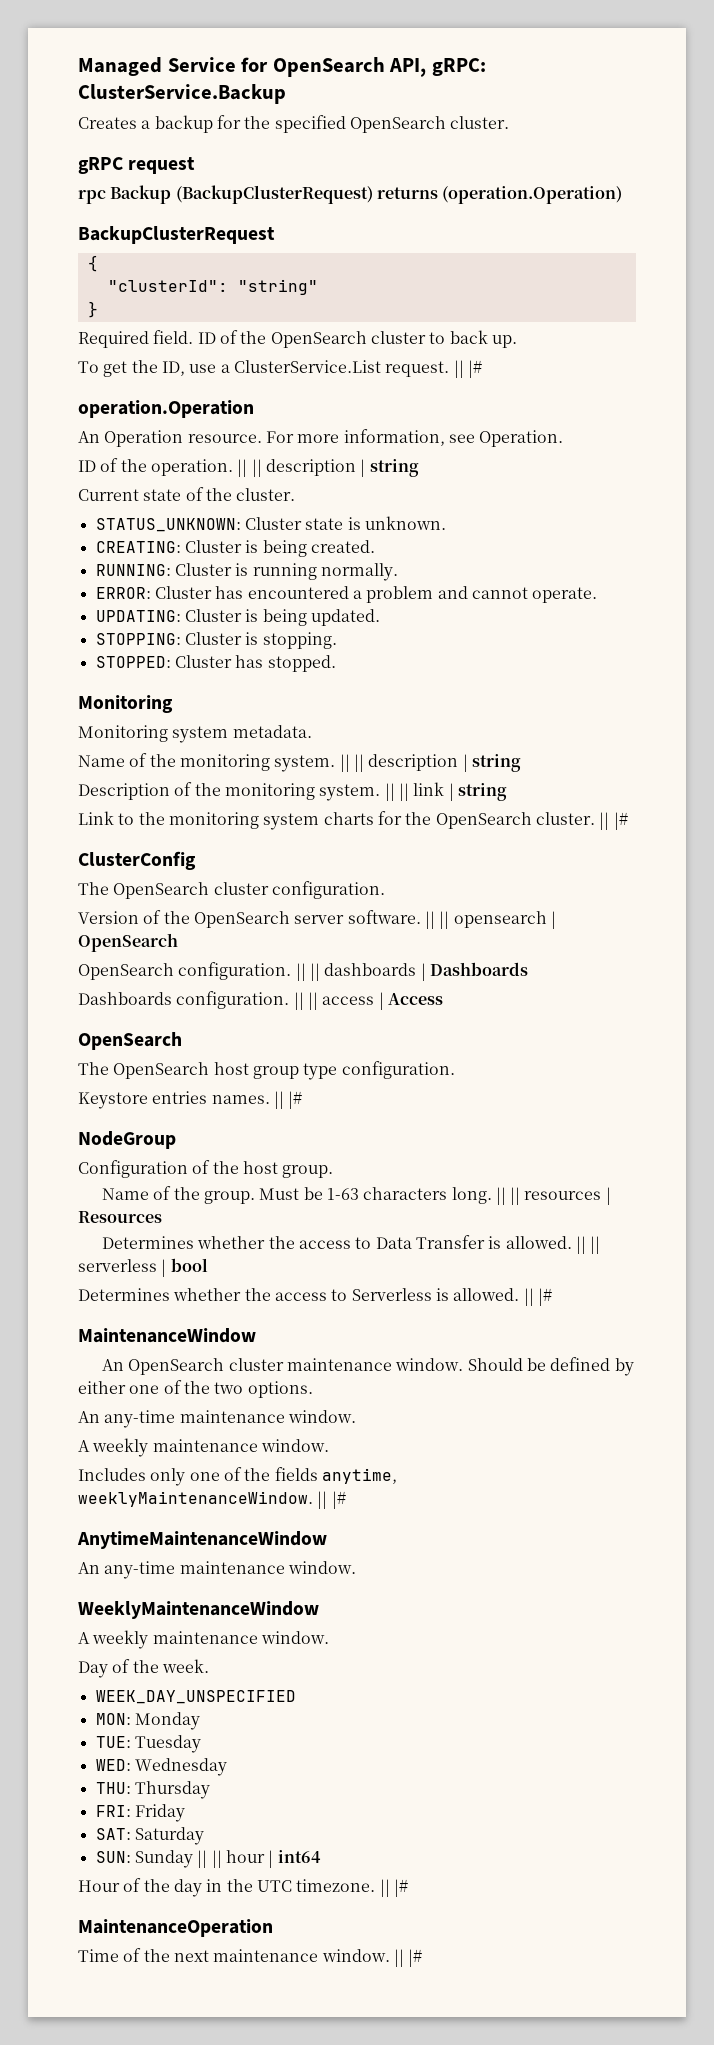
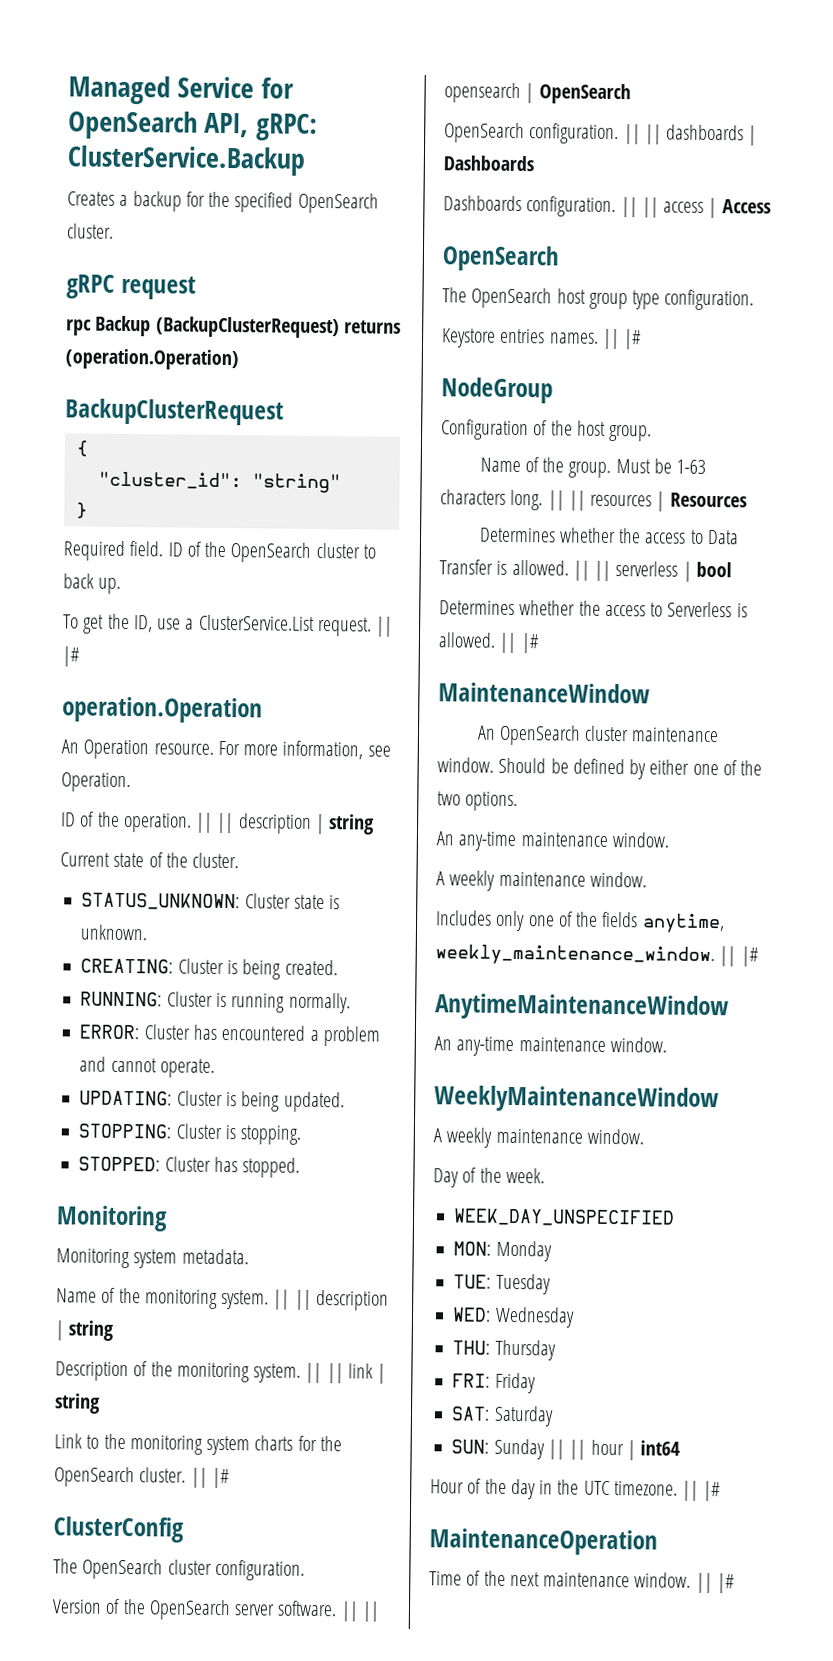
- "clusterId": "string"
+ "cluster_id": "string"
- Includes only one of the fields anytime, weeklyMaintenanceWindow.
+ Includes only one of the fields anytime, weekly_maintenance_window.

